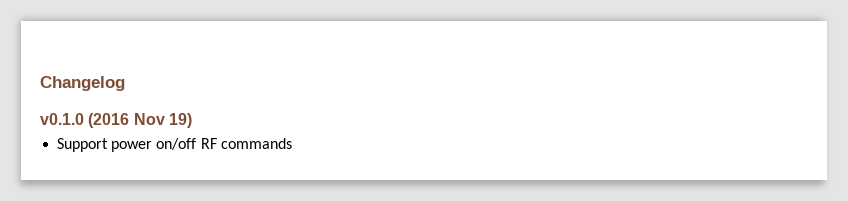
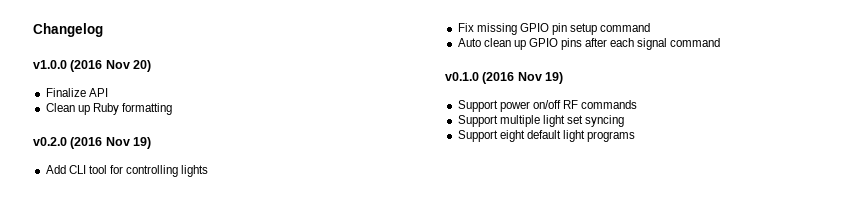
+ v1.0.0 (2016 Nov 20)
+ Finalize API
+ Clean up Ruby formatting
+ v0.2.0 (2016 Nov 19)
+ Add CLI tool for controlling lights
+ Fix missing GPIO pin setup command
+ Auto clean up GPIO pins after each signal command
+ Support multiple light set syncing
+ Support eight default light programs

